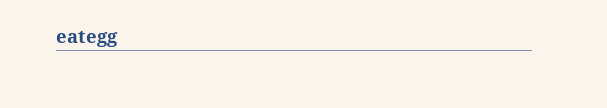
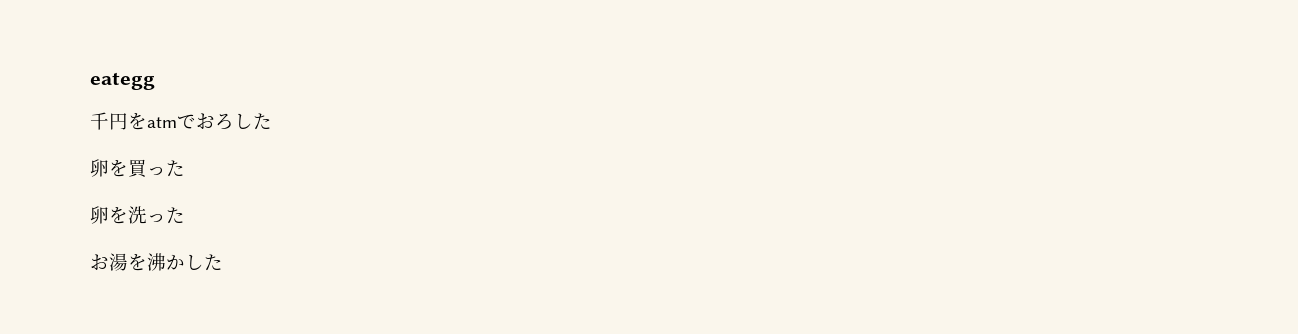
+ 千円をatmでおろした
+ 卵を買った
+ 卵を洗った
+ お湯を沸かした

